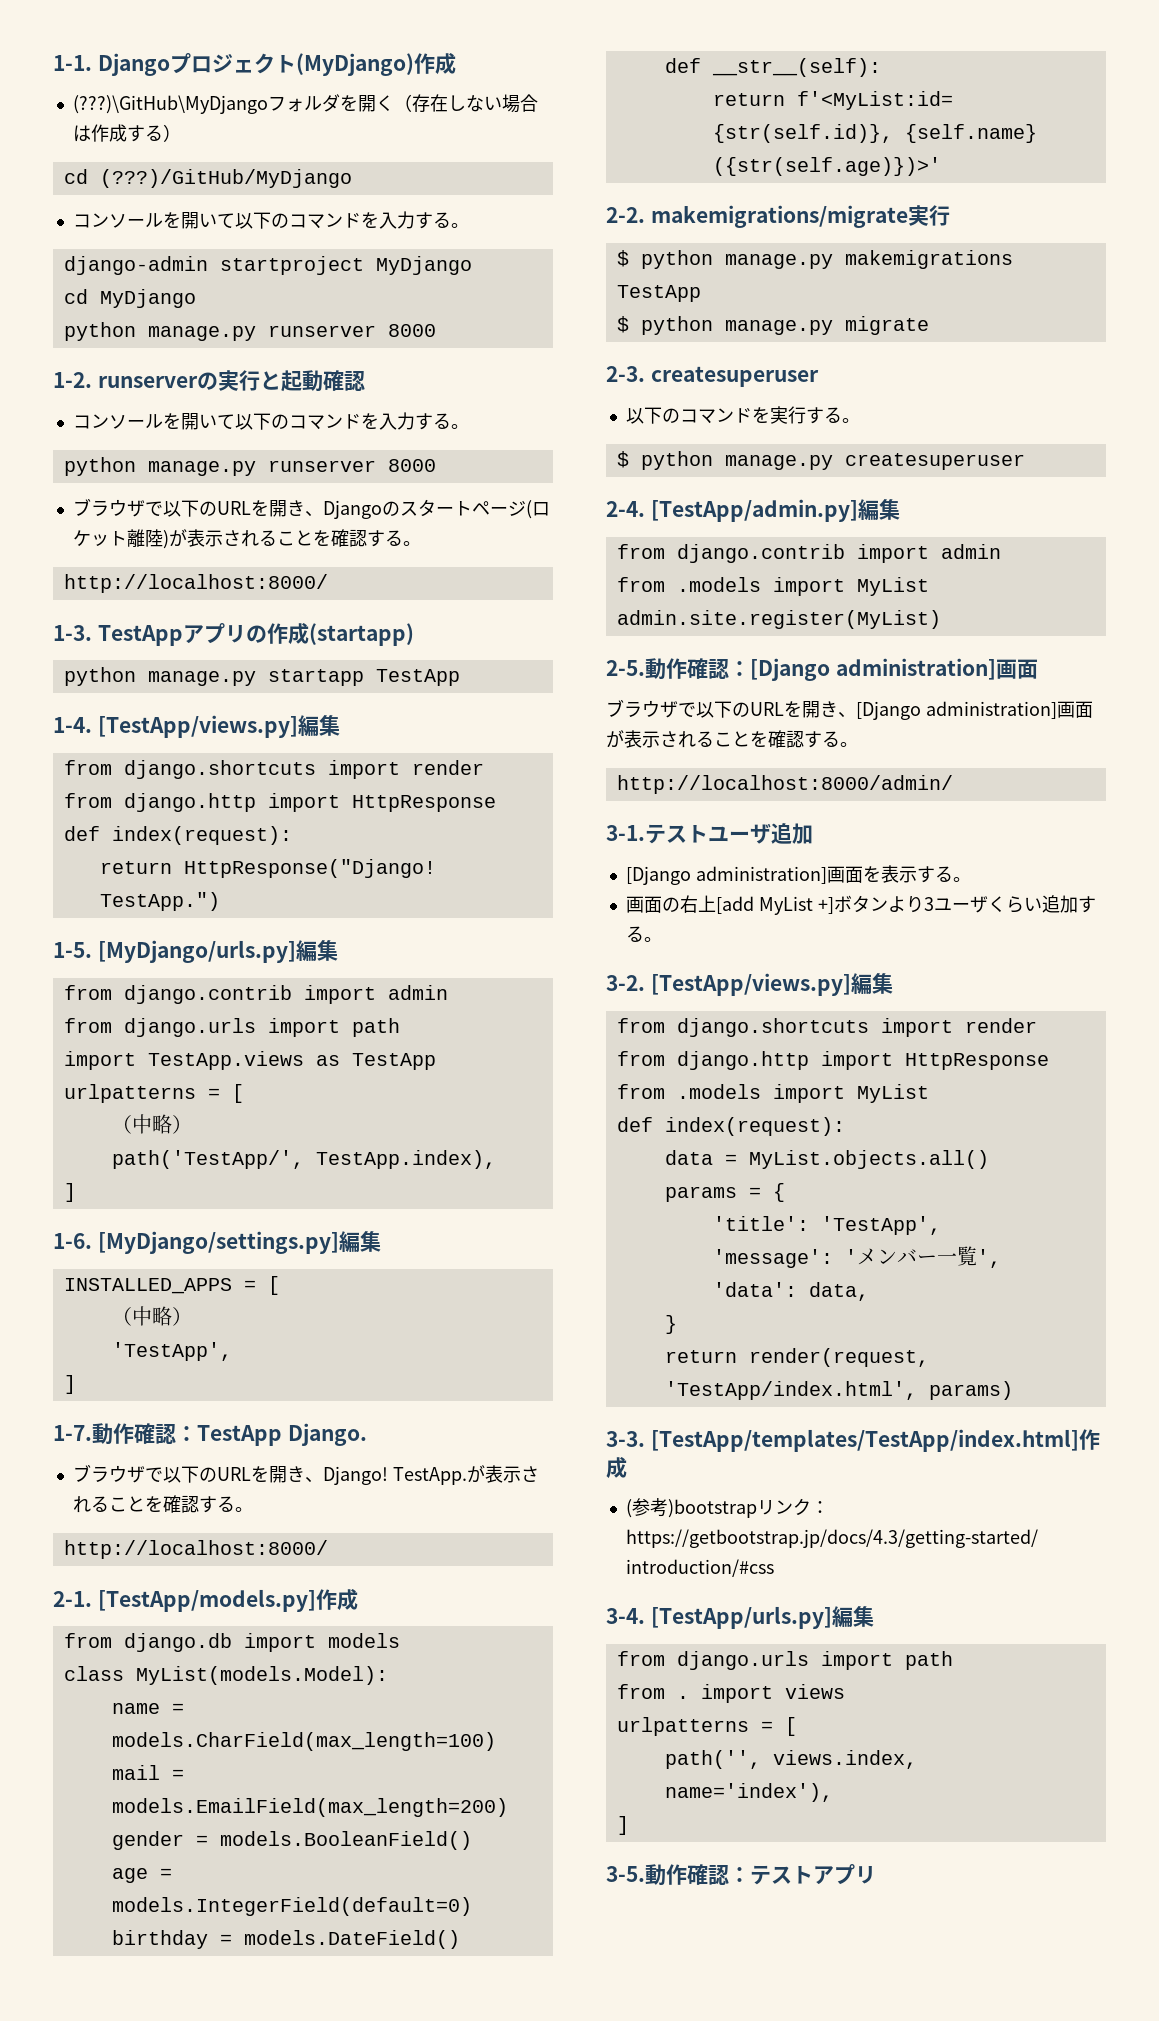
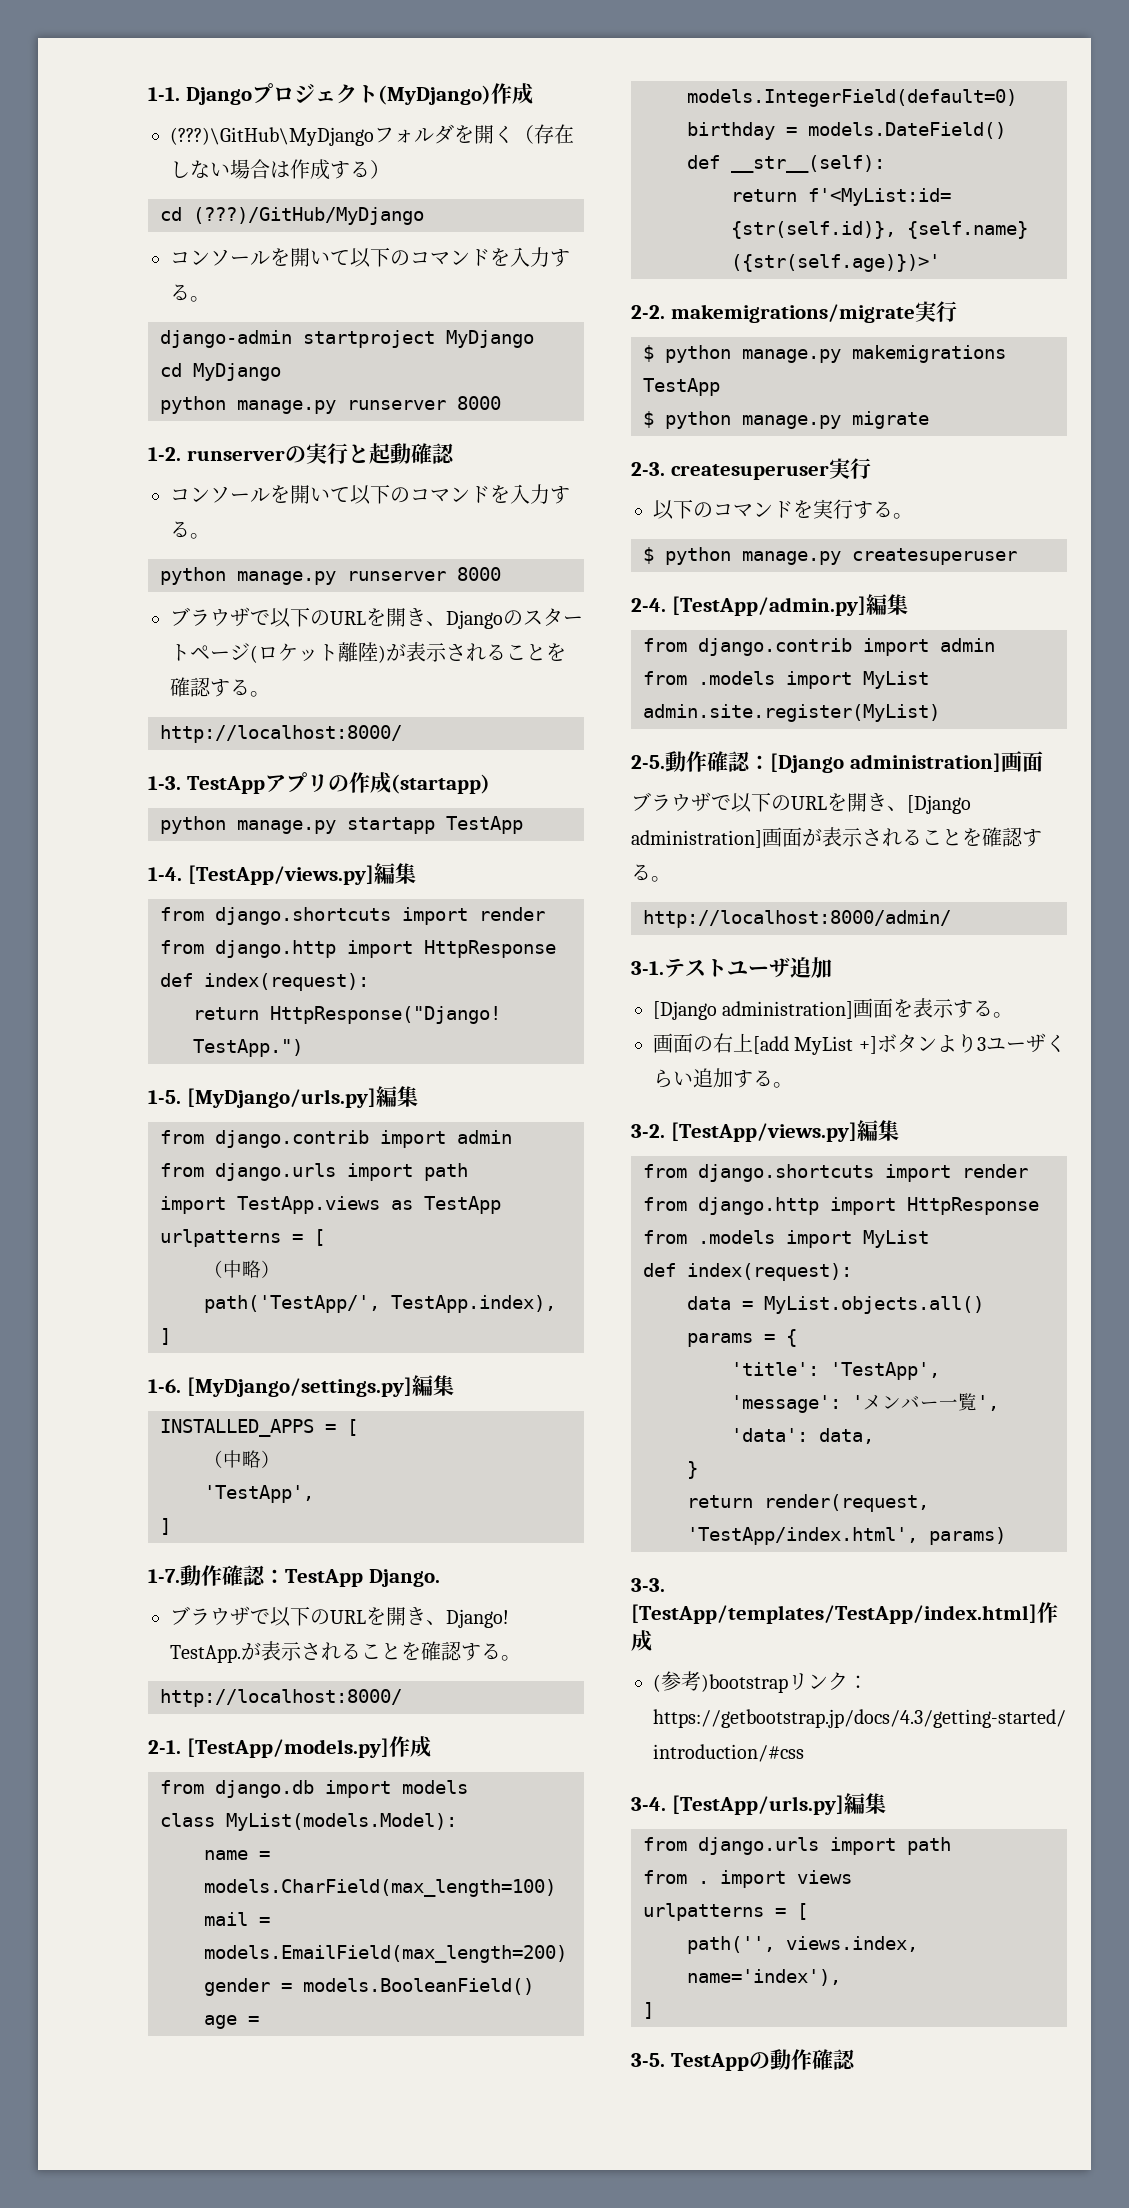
- 2-3. createsuperuser
+ 2-3. createsuperuser実行
- 動作確認：テストアプリ
+ TestAppの動作確認

